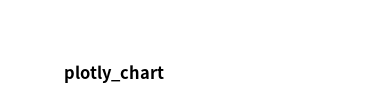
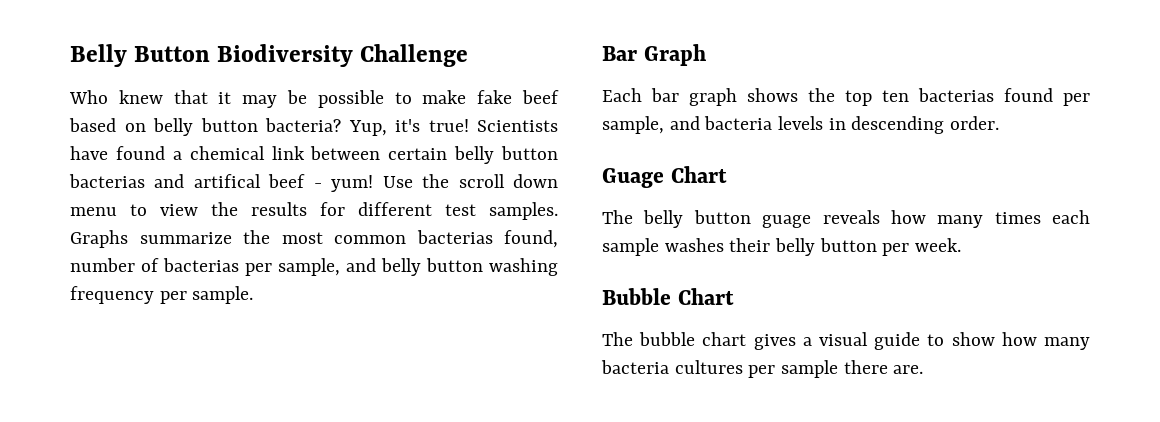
- plotly_chart
+ Belly Button Biodiversity Challenge
+ Who knew that it may be possible to make fake beef based on belly button bacteria? Yup, it's true! Scientists have found a chemical link between certain belly button bacterias and artifical beef - yum! Use the scroll down menu to view the results for different test samples. Graphs summarize the most common bacterias found, number of bacterias per sample, and belly button washing frequency per sample.
+ Bar Graph
+ Each bar graph shows the top ten bacterias found per sample, and bacteria levels in descending order.
+ Guage Chart
+ The belly button guage reveals how many times each sample washes their belly button per week.
+ Bubble Chart
+ The bubble chart gives a visual guide to show how many bacteria cultures per sample there are.

